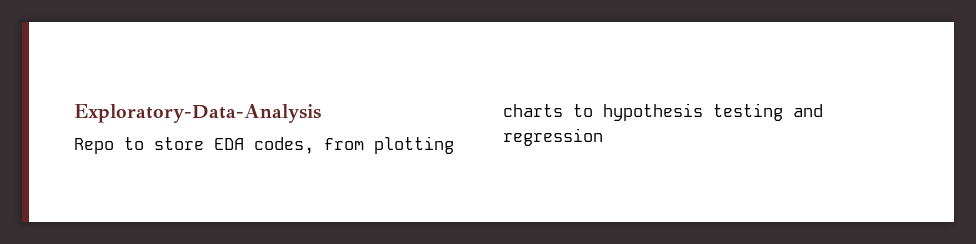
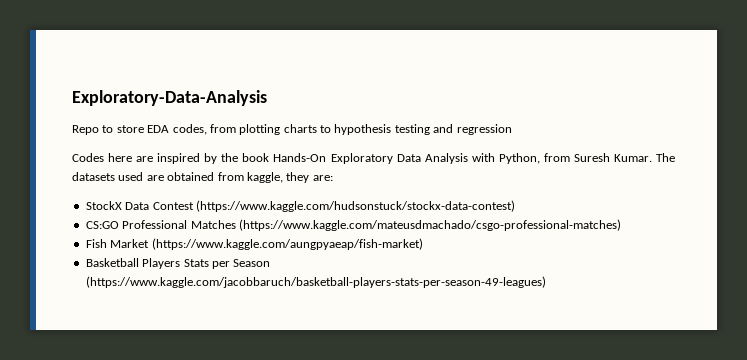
+ Codes here are inspired by the book Hands-On Exploratory Data Analysis with Python, from Suresh Kumar. The datasets used are obtained from kaggle, they are:
+ StockX Data Contest (https://www.kaggle.com/hudsonstuck/stockx-data-contest)
+ CS:GO Professional Matches (https://www.kaggle.com/mateusdmachado/csgo-professional-matches)
+ Fish Market (https://www.kaggle.com/aungpyaeap/fish-market)
+ Basketball Players Stats per Season (https://www.kaggle.com/jacobbaruch/basketball-players-stats-per-season-49-leagues)

